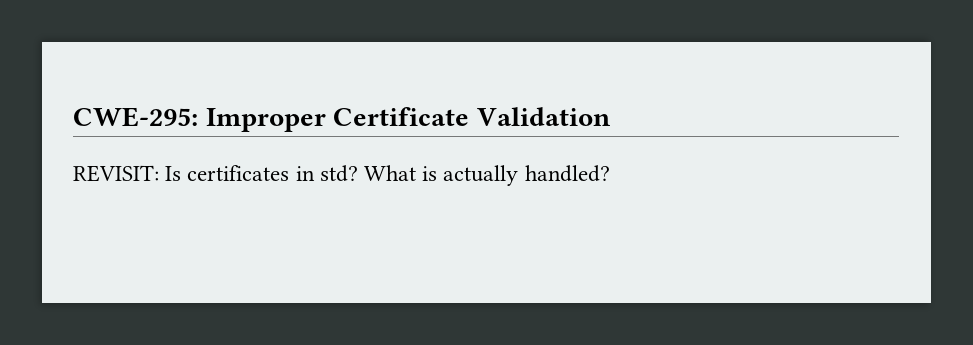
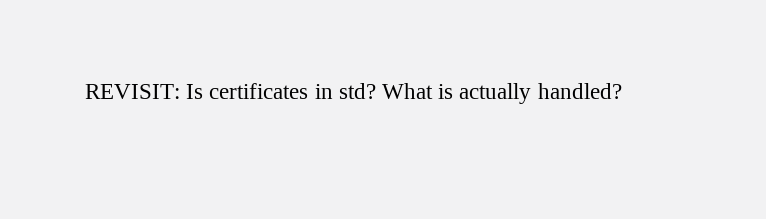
- CWE-295: Improper Certificate Validation

